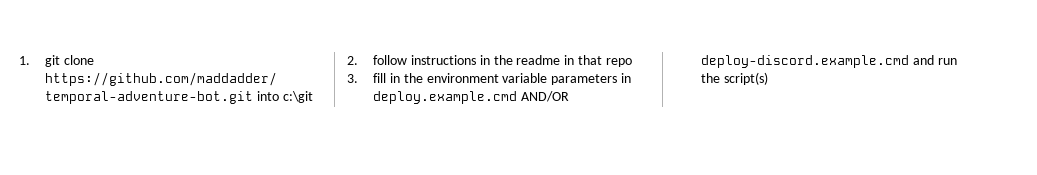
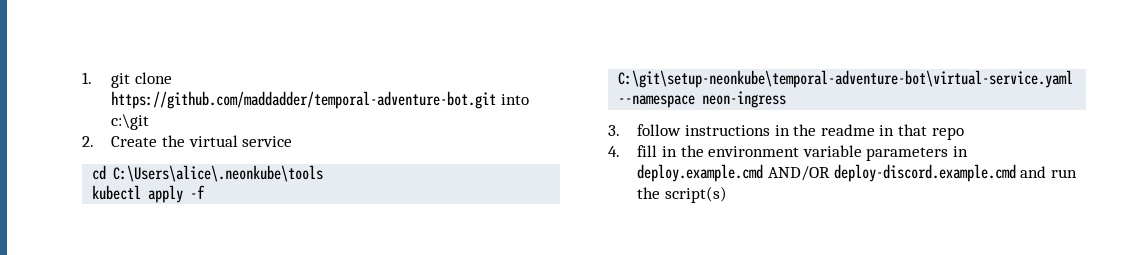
- 2. follow instructions in the readme in that repo
+ 2. Create the virtual service
+ cd C:\Users\alice\.neonkube\tools
+ kubectl apply -f C:\git\setup-neonkube\temporal-adventure-bot\virtual-service.yaml --namespace neon-ingress
+ 3. follow instructions in the readme in that repo
- 3. fill in the environment variable parameters in deploy.example.cmd AND/OR deploy-discord.example.cmd and run the script(s)
+ 4. fill in the environment variable parameters in deploy.example.cmd AND/OR deploy-discord.example.cmd and run the script(s)

